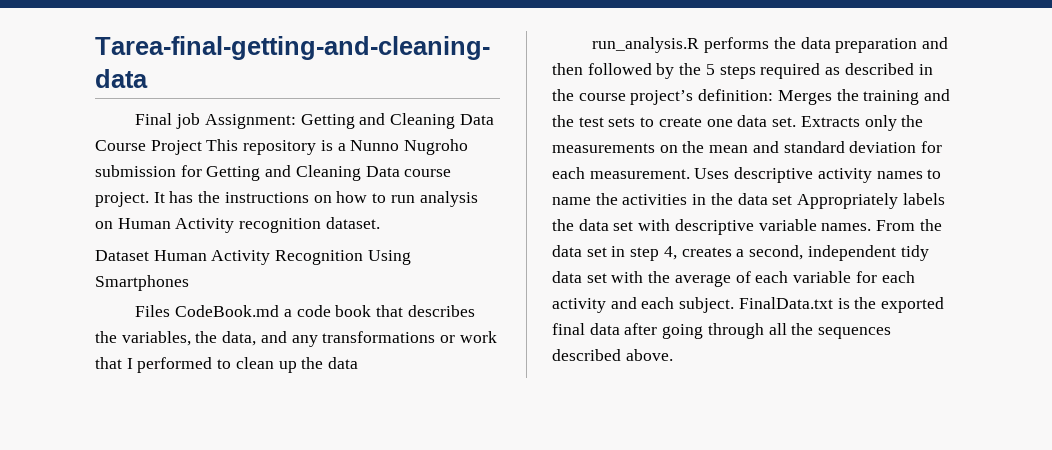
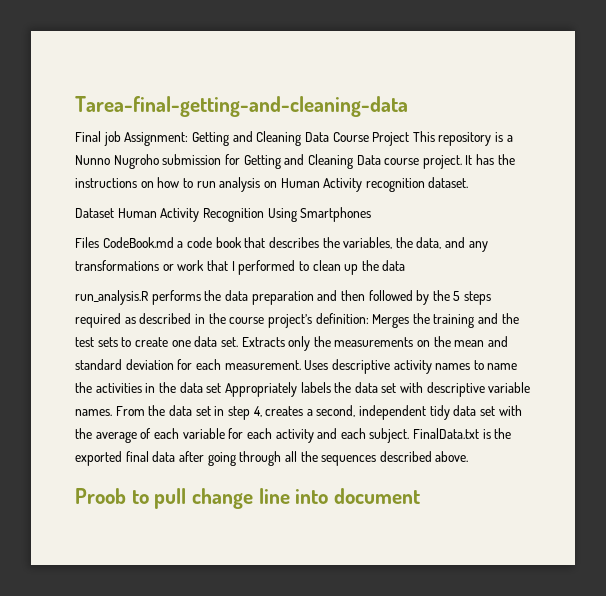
+ Proob to pull change line into document

